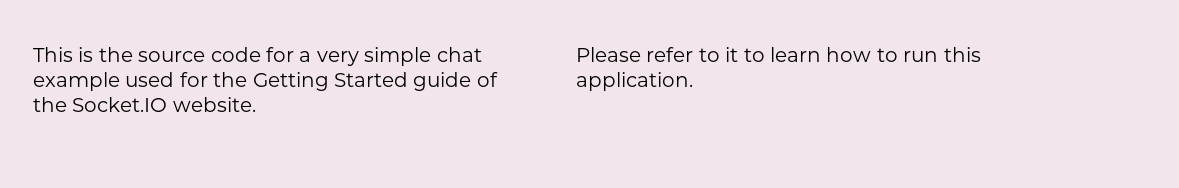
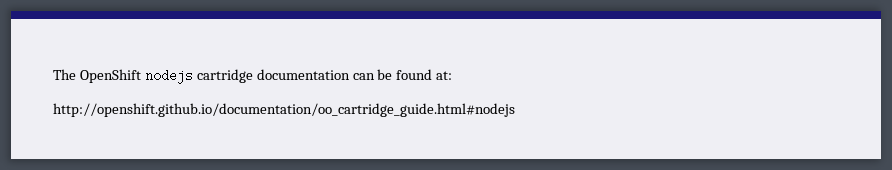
- This is the source code for a very simple chat example used for the Getting Started guide of the Socket.IO website.
- Please refer to it to learn how to run this application.
+ The OpenShift nodejs cartridge documentation can be found at:
+ http://openshift.github.io/documentation/oo_cartridge_guide.html#nodejs

